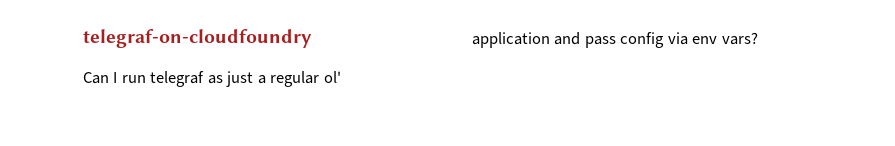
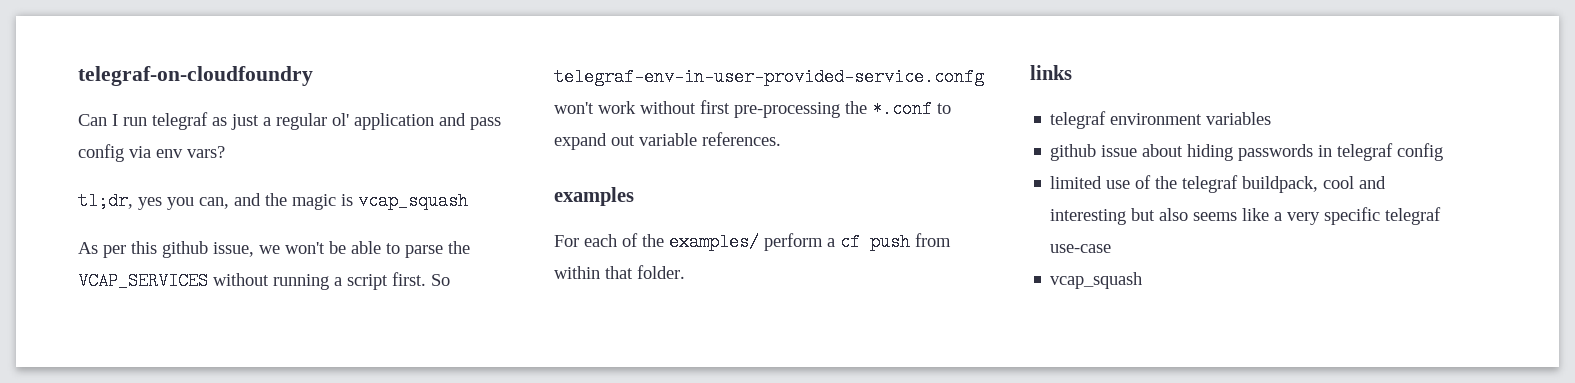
+ tl;dr, yes you can, and the magic is vcap_squash
+ As per this github issue, we won't be able to parse the VCAP_SERVICES without running a script first. So telegraf-env-in-user-provided-service.confg won't work without first pre-processing the *.conf to expand out variable references.
+ examples
+ For each of the examples/ perform a cf push from within that folder.
+ links
+ telegraf environment variables
+ github issue about hiding passwords in telegraf config
+ limited use of the telegraf buildpack, cool and interesting but also seems like a very specific telegraf use-case
+ vcap_squash

